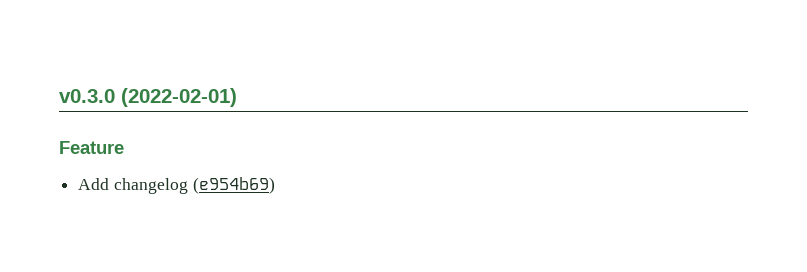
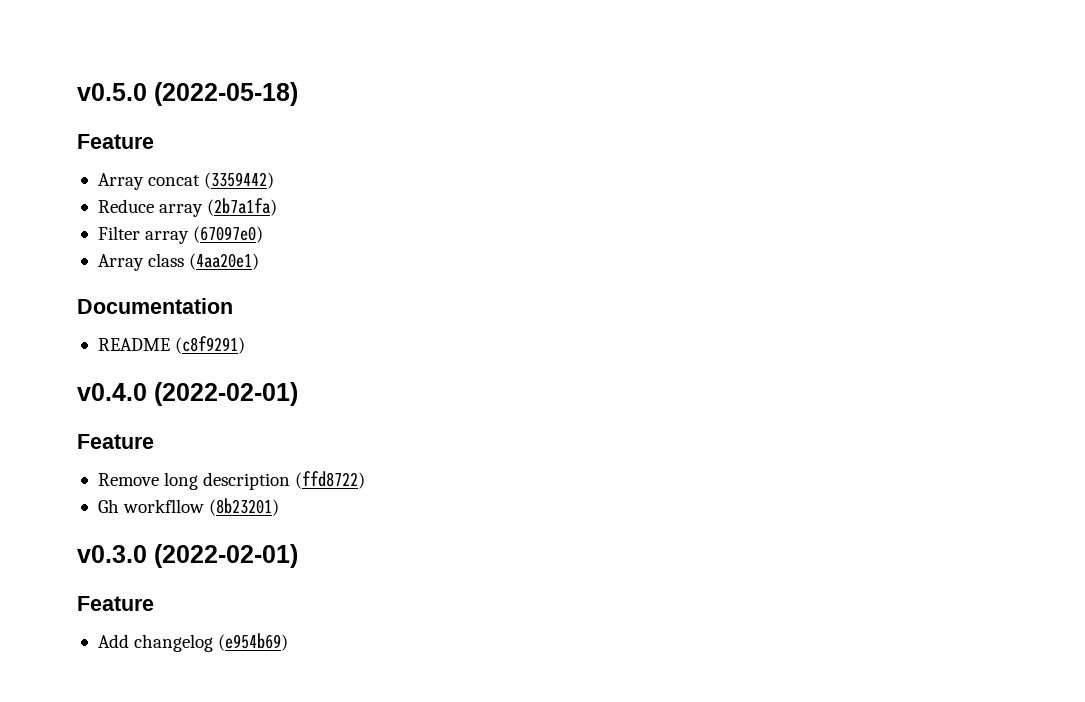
+ v0.5.0 (2022-05-18)
+ Feature
+ Array concat (3359442)
+ Reduce array (2b7a1fa)
+ Filter array (67097e0)
+ Array class (4aa20e1)
+ Documentation
+ README (c8f9291)
+ v0.4.0 (2022-02-01)
+ Feature
+ Remove long description (ffd8722)
+ Gh workfllow (8b23201)

